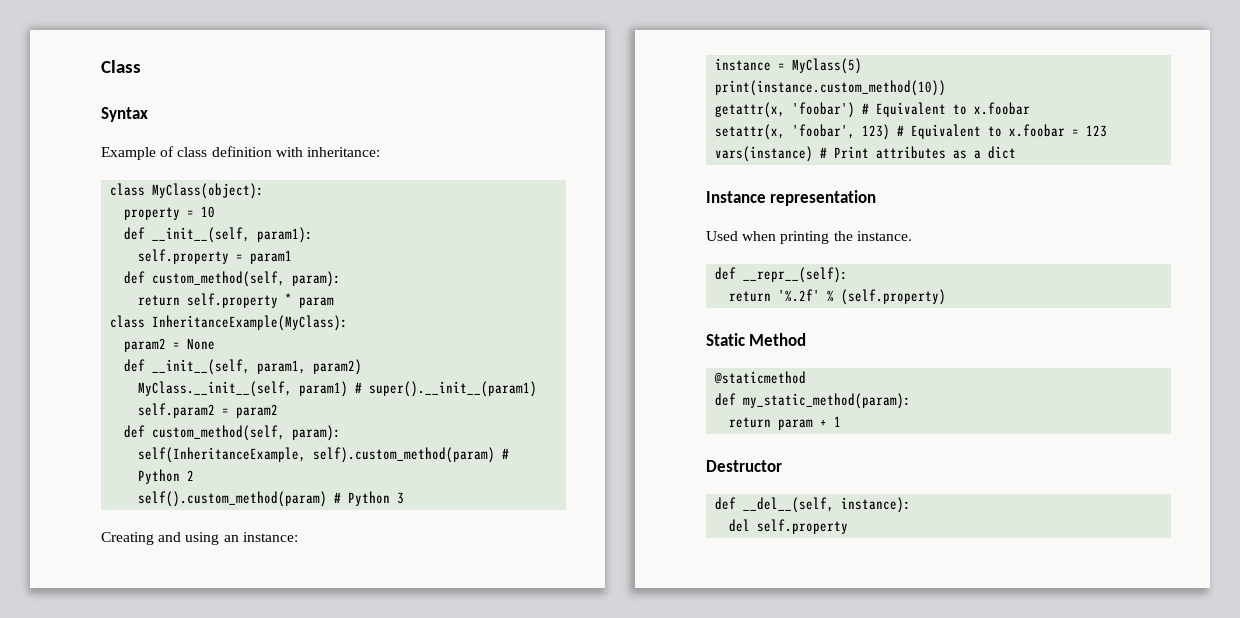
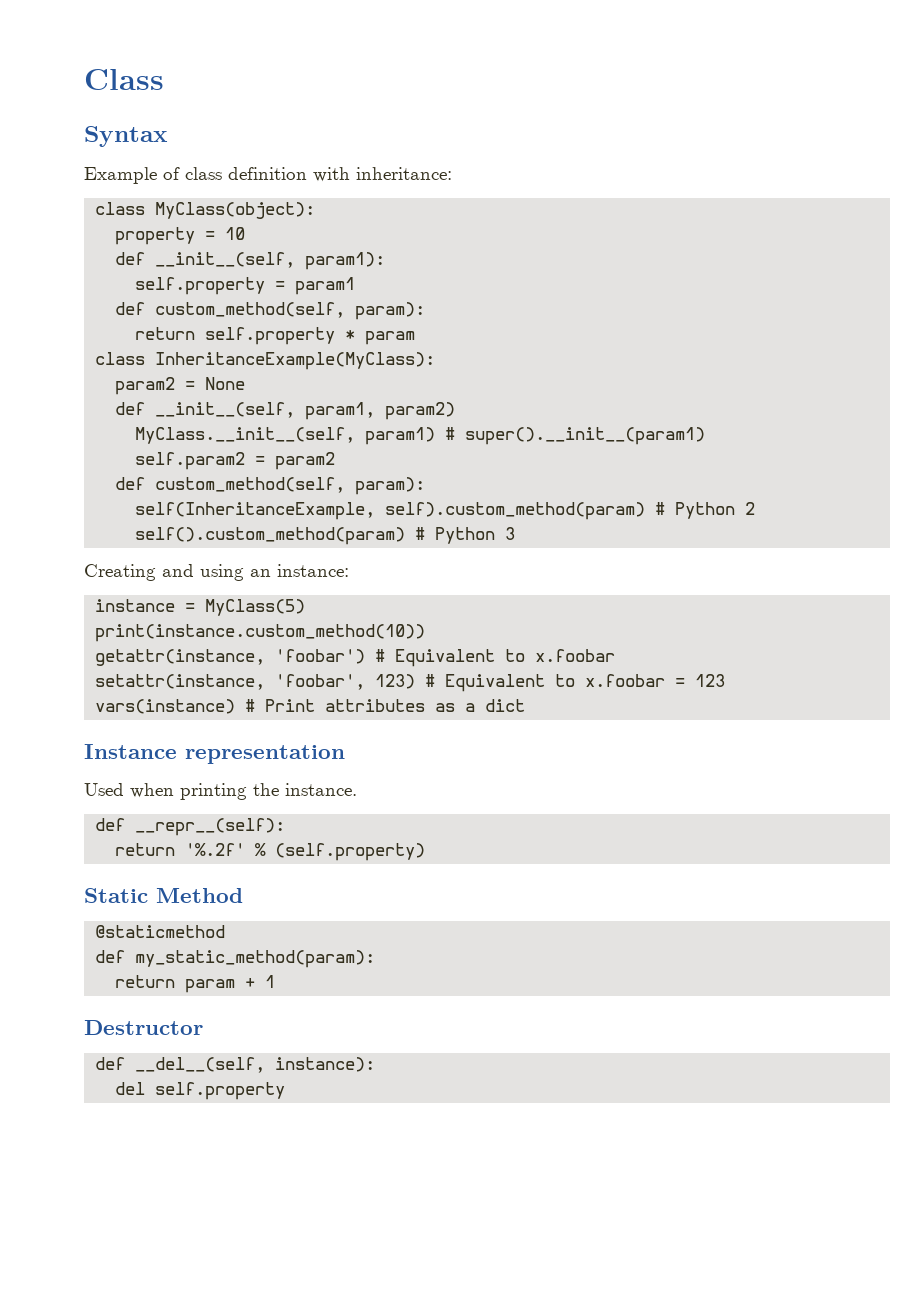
- getattr(x, 'foobar') # Equivalent to x.foobar
+ getattr(instance, 'foobar') # Equivalent to x.foobar
- setattr(x, 'foobar', 123) # Equivalent to x.foobar = 123
+ setattr(instance, 'foobar', 123) # Equivalent to x.foobar = 123

